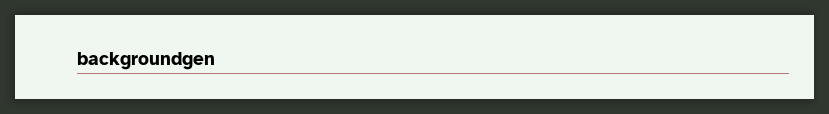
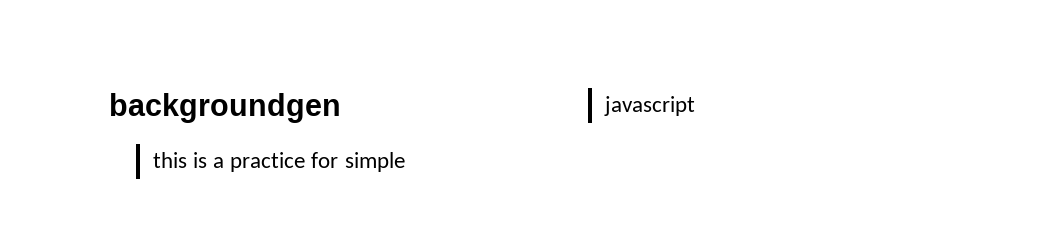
+ this is a practice for simple javascript

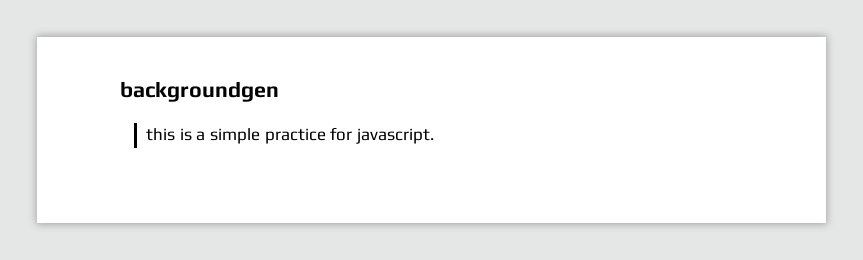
- this is a practice for simple javascript
+ this is a simple practice for javascript.

